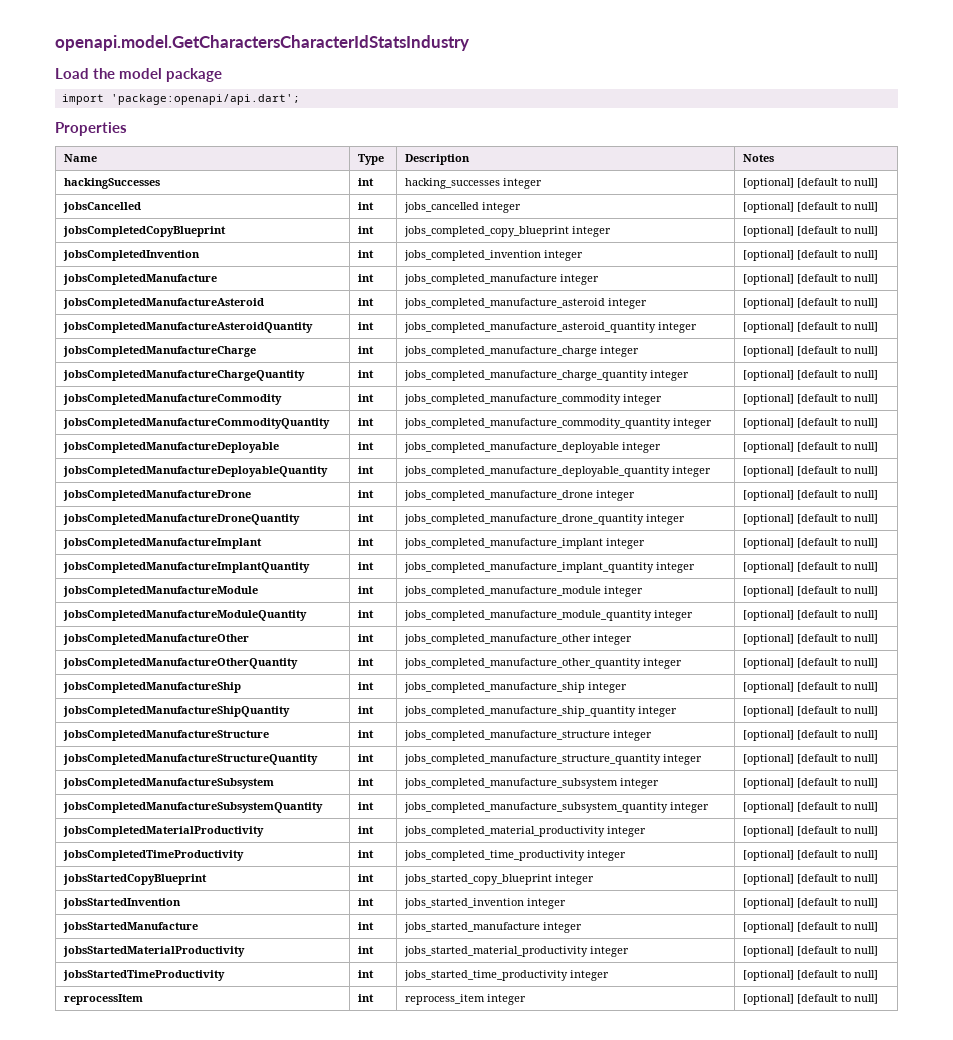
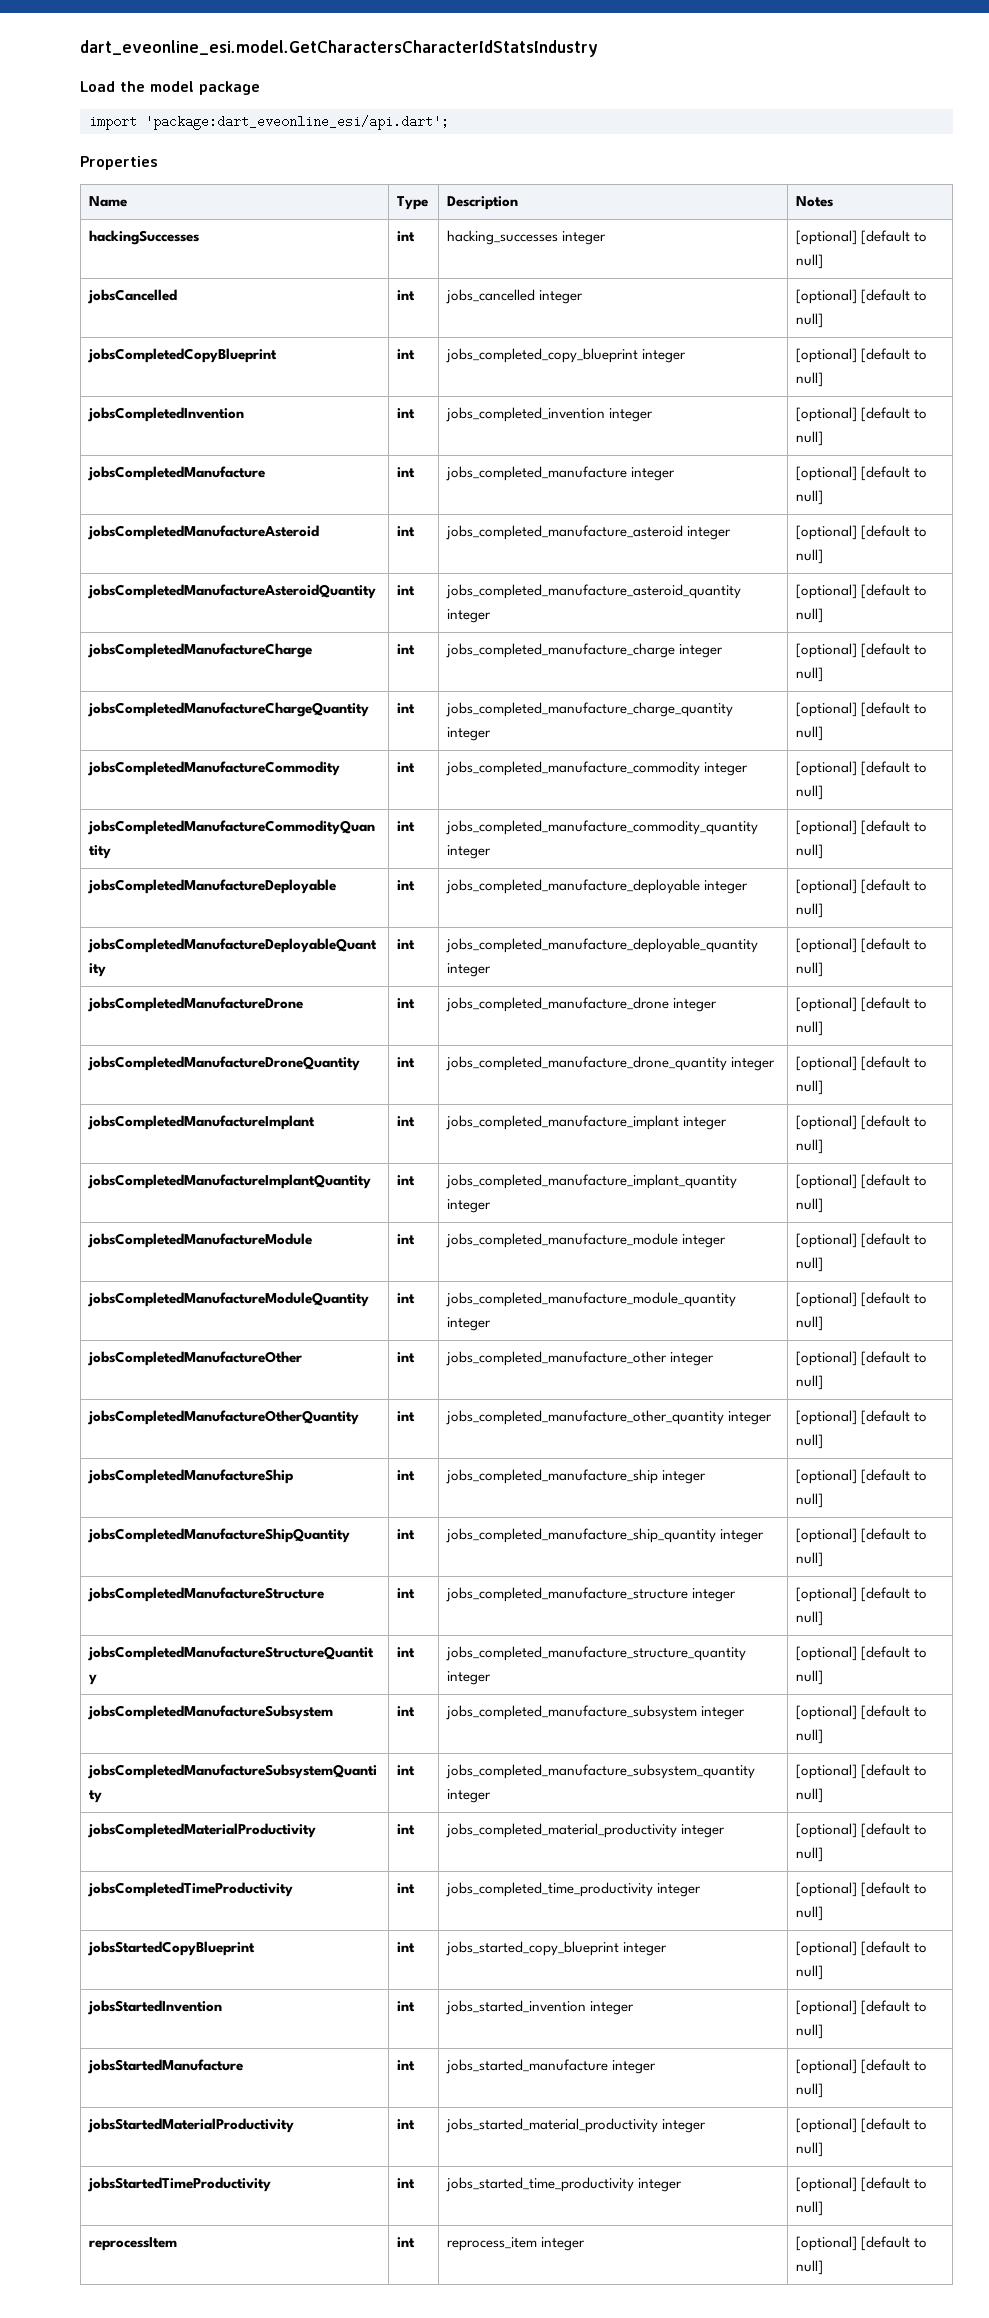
- openapi.model.GetCharactersCharacterIdStatsIndustry
+ dart_eveonline_esi.model.GetCharactersCharacterIdStatsIndustry
- import 'package:openapi/api.dart';
+ import 'package:dart_eveonline_esi/api.dart';

